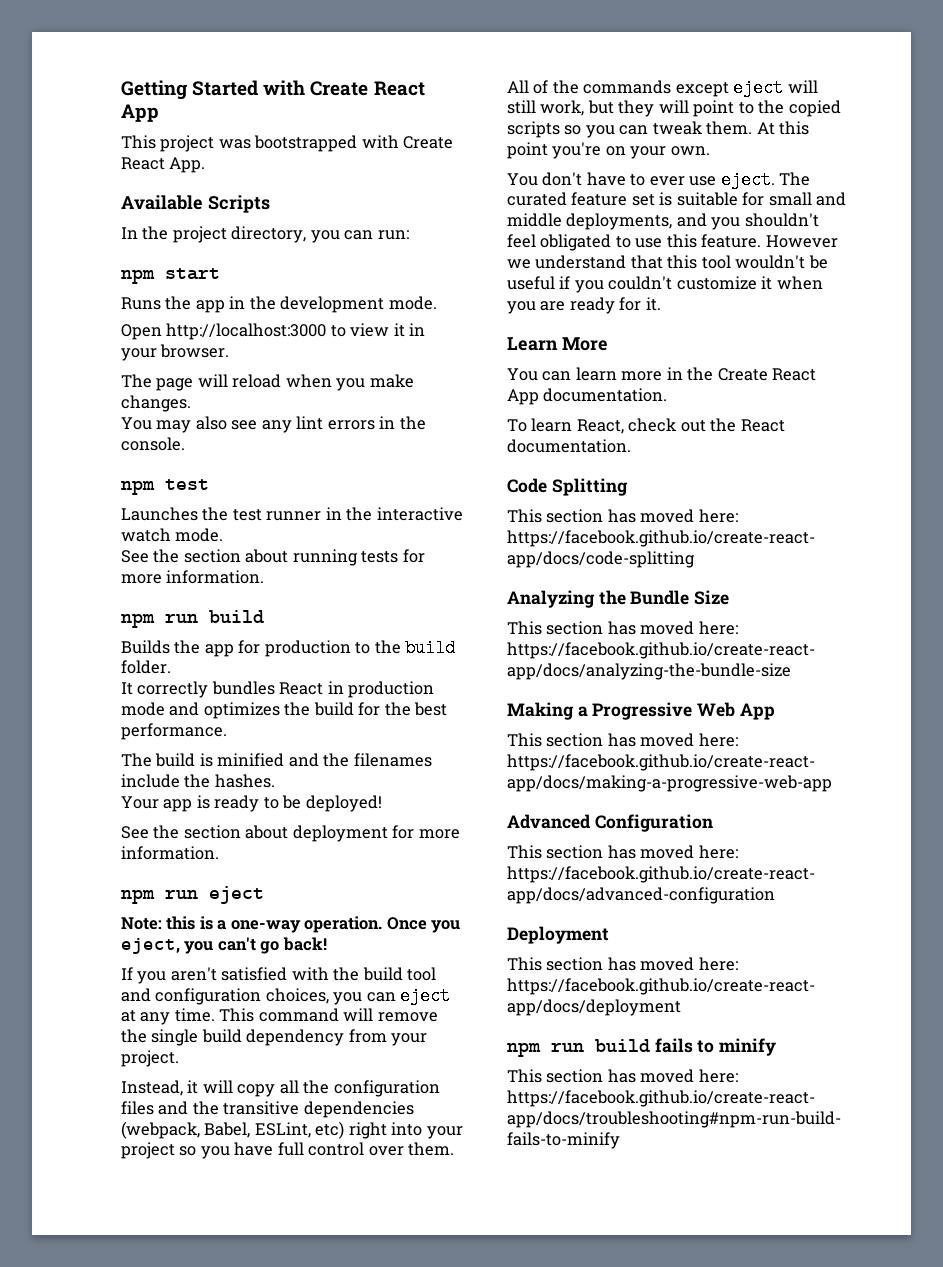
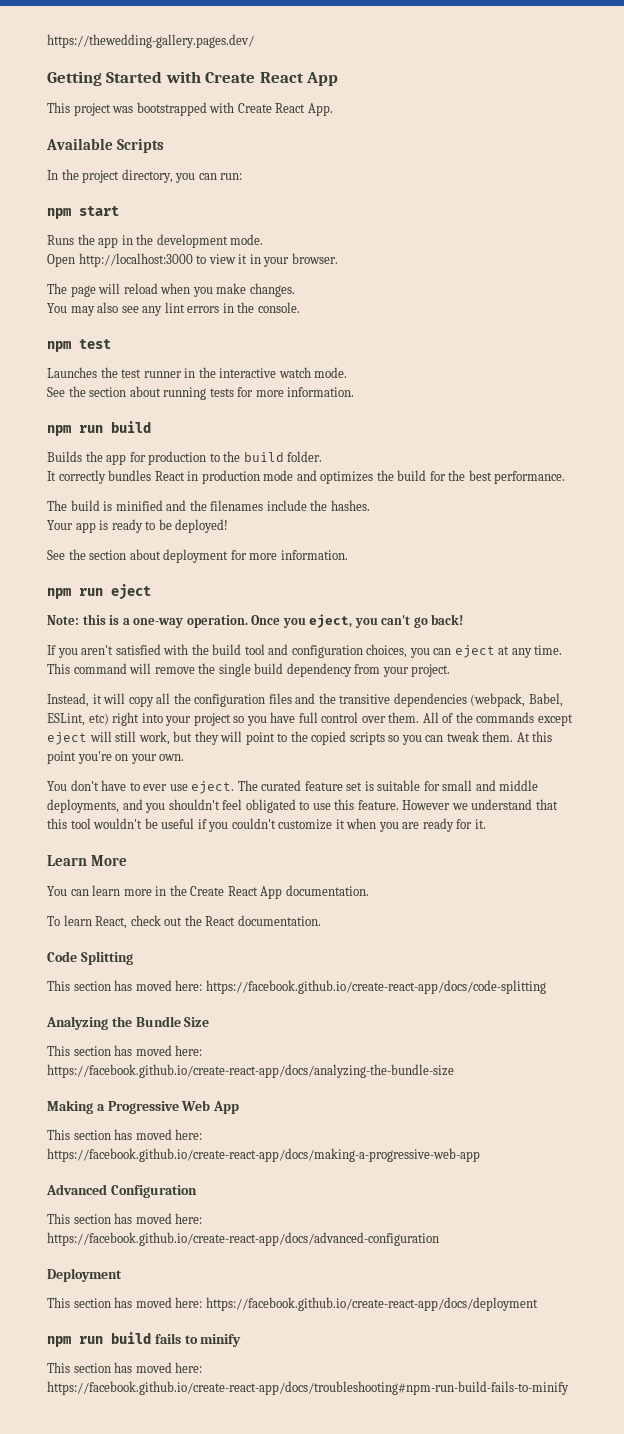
+ https://thewedding-gallery.pages.dev/

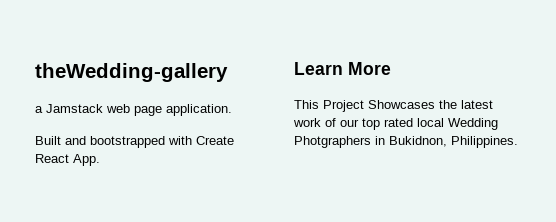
- https://thewedding-gallery.pages.dev/
- Getting Started with Create React App
- This project was bootstrapped with Create React App.
+ theWedding-gallery
+ a Jamstack web page application.
+ Built and bootstrapped with Create React App.
- Available Scripts
- In the project directory, you can run:
- npm start
- Runs the app in the development mode.
- Open http://localhost:3000 to view it in your browser.
- The page will reload when you make changes.
- You may also see any lint errors in the console.
- npm test
- Launches the test runner in the interactive watch mode.
- See the section about running tests for more information.
- npm run build
- Builds the app for production to the build folder.
- It correctly bundles React in production mode and optimizes the build for the best performance.
- The build is minified and the filenames include the hashes.
- Your app is ready to be deployed!
- See the section about deployment for more information.
- npm run eject
- Note: this is a one-way operation. Once you eject, you can't go back!
- If you aren't satisfied with the build tool and configuration choices, you can eject at any time. This command will remove the single build dependency from your project.
- Instead, it will copy all the configuration files and the transitive dependencies (webpack, Babel, ESLint, etc) right into your project so you have full control over them. All of the commands except eject will still work, but they will point to the copied scripts so you can tweak them. At this point you're on your own.
- You don't have to ever use eject. The curated feature set is suitable for small and middle deployments, and you shouldn't feel obligated to use this feature. However we understand that this tool wouldn't be useful if you couldn't customize it when you are ready for it.
  Learn More
- You can learn more in the Create React App documentation.
- To learn React, check out the React documentation.
- Code Splitting
- This section has moved here: https://facebook.github.io/create-react-app/docs/code-splitting
- Analyzing the Bundle Size
- This section has moved here: https://facebook.github.io/create-react-app/docs/analyzing-the-bundle-size
- Making a Progressive Web App
- This section has moved here: https://facebook.github.io/create-react-app/docs/making-a-progressive-web-app
- Advanced Configuration
- This section has moved here: https://facebook.github.io/create-react-app/docs/advanced-configuration
- Deployment
- This section has moved here: https://facebook.github.io/create-react-app/docs/deployment
- npm run build fails to minify
- This section has moved here: https://facebook.github.io/create-react-app/docs/troubleshooting#npm-run-build-fails-to-minify
+ This Project Showcases the latest work of our top rated local Wedding Photgraphers in Bukidnon, Philippines.

